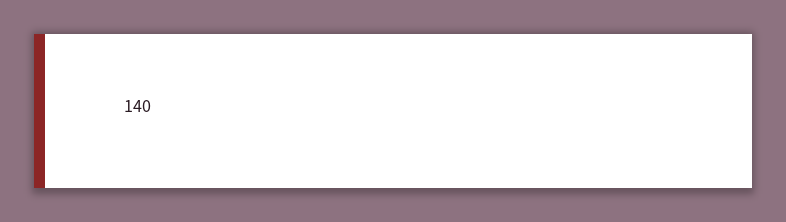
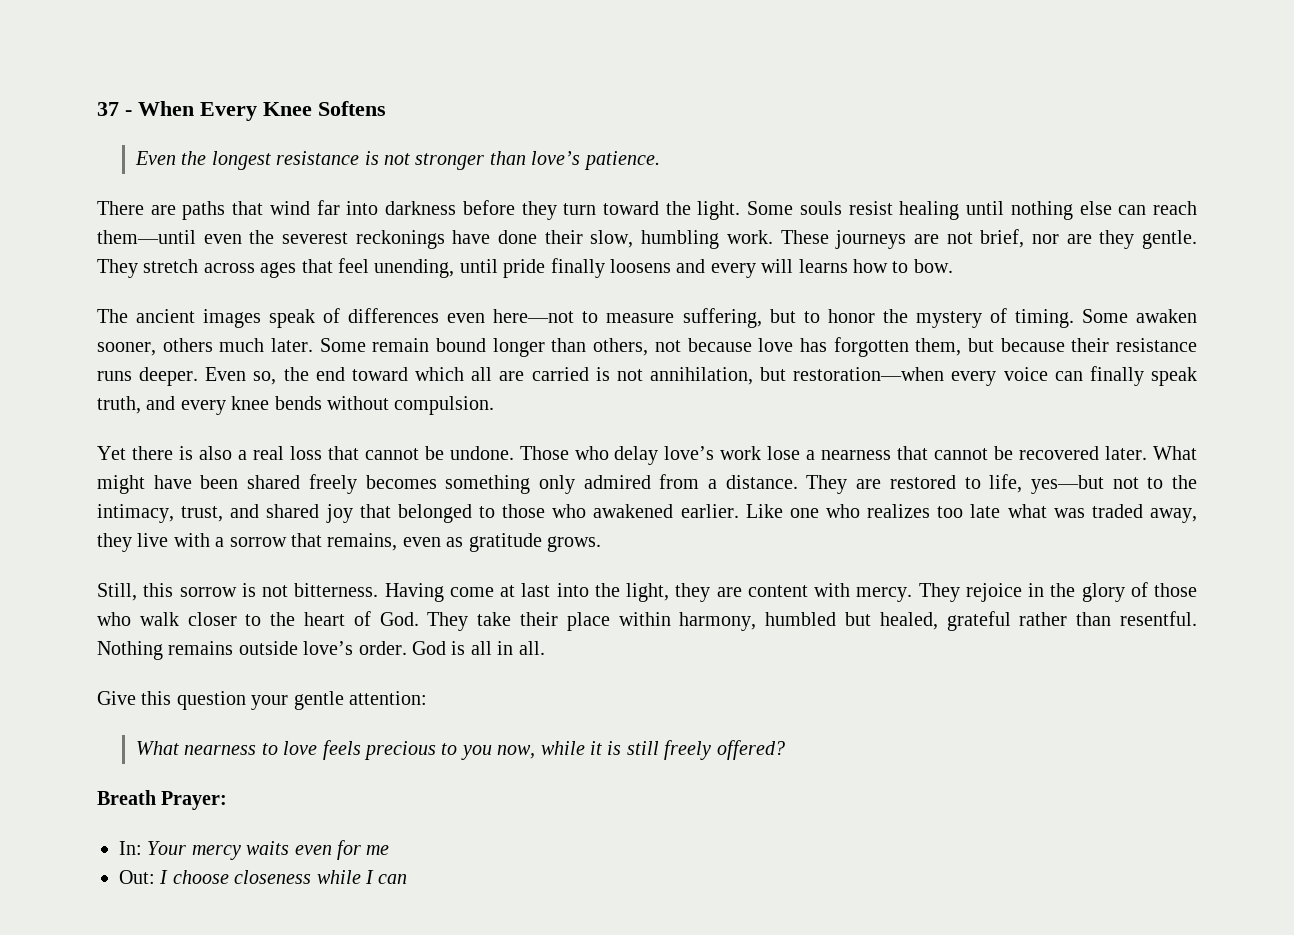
- 140
+ 37 - When Every Knee Softens
+ Even the longest resistance is not stronger than love’s patience.
+ There are paths that wind far into darkness before they turn toward the light. Some souls resist healing until nothing else can reach them—until even the severest reckonings have done their slow, humbling work. These journeys are not brief, nor are they gentle. They stretch across ages that feel unending, until pride finally loosens and every will learns how to bow.
+ The ancient images speak of differences even here—not to measure suffering, but to honor the mystery of timing. Some awaken sooner, others much later. Some remain bound longer than others, not because love has forgotten them, but because their resistance runs deeper. Even so, the end toward which all are carried is not annihilation, but restoration—when every voice can finally speak truth, and every knee bends without compulsion.
+ Yet there is also a real loss that cannot be undone. Those who delay love’s work lose a nearness that cannot be recovered later. What might have been shared freely becomes something only admired from a distance. They are restored to life, yes—but not to the intimacy, trust, and shared joy that belonged to those who awakened earlier. Like one who realizes too late what was traded away, they live with a sorrow that remains, even as gratitude grows.
+ Still, this sorrow is not bitterness. Having come at last into the light, they are content with mercy. They rejoice in the glory of those who walk closer to the heart of God. They take their place within harmony, humbled but healed, grateful rather than resentful. Nothing remains outside love’s order. God is all in all.
+ Give this question your gentle attention:
+ What nearness to love feels precious to you now, while it is still freely offered?
+ Breath Prayer:
+ In: Your mercy waits even for me
+ Out: I choose closeness while I can

